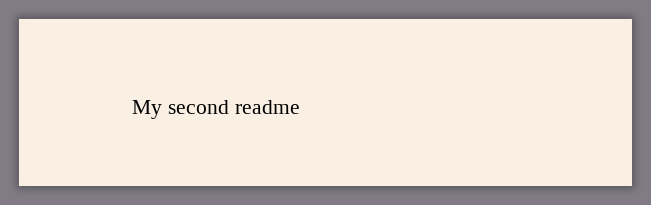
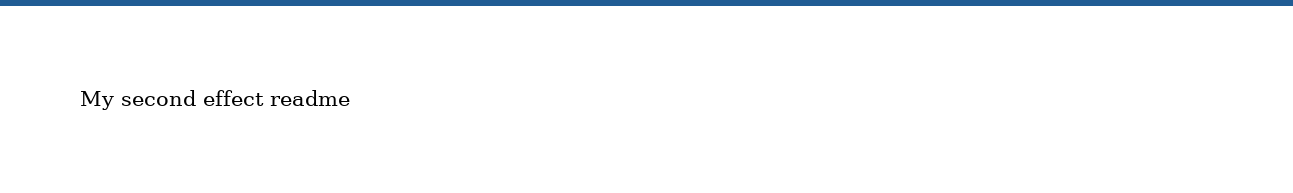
- My second readme
+ My second effect readme

